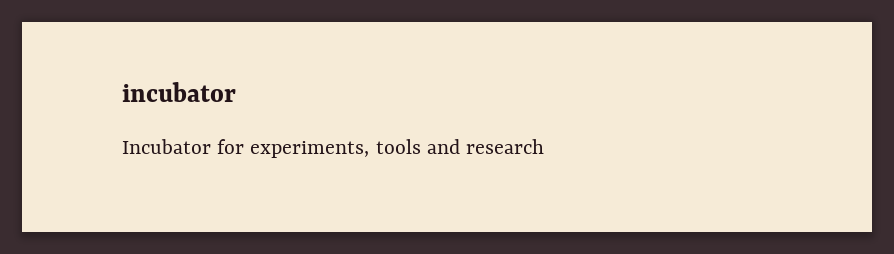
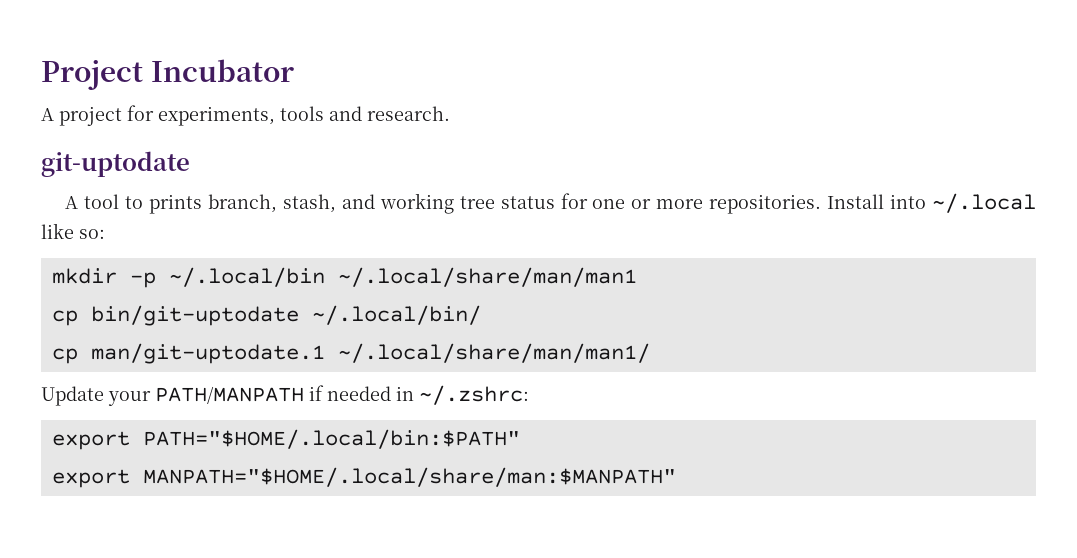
- incubator
- Incubator for experiments, tools and research
+ Project Incubator
+ A project for experiments, tools and research.
+ git-uptodate
+ A tool to prints branch, stash, and working tree status for one or more repositories. Install into ~/.local like so:
+ mkdir -p ~/.local/bin ~/.local/share/man/man1
+ cp bin/git-uptodate ~/.local/bin/
+ cp man/git-uptodate.1 ~/.local/share/man/man1/
+ Update your PATH/MANPATH if needed in ~/.zshrc:
+ export PATH="$HOME/.local/bin:$PATH"
+ export MANPATH="$HOME/.local/share/man:$MANPATH"

